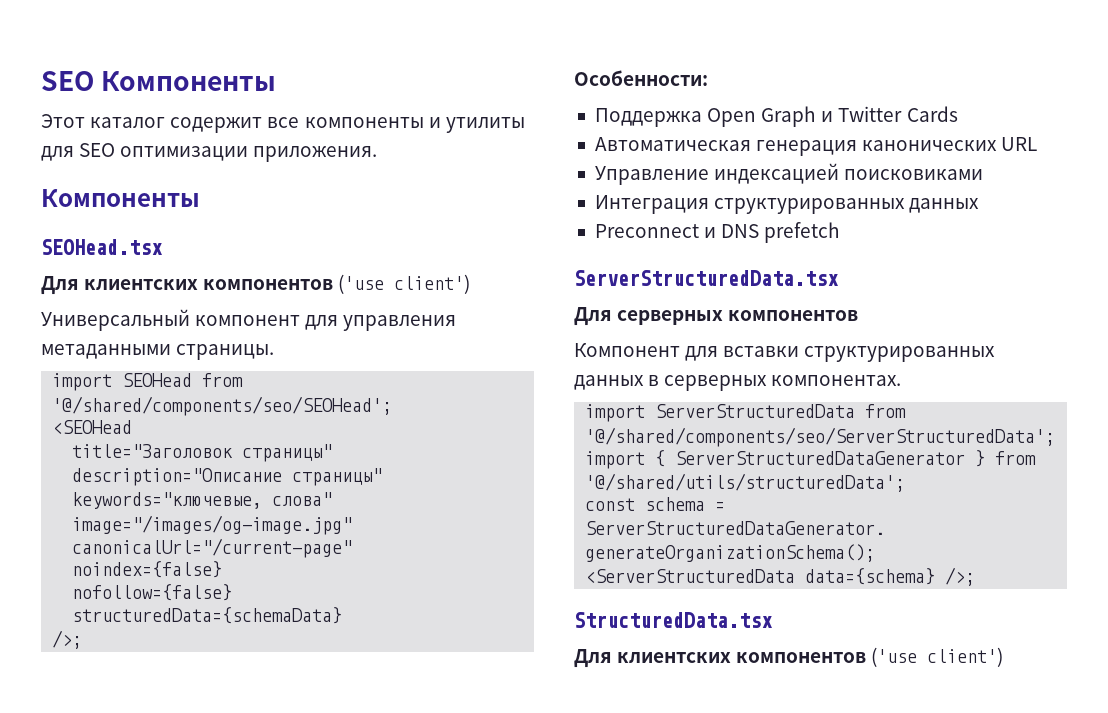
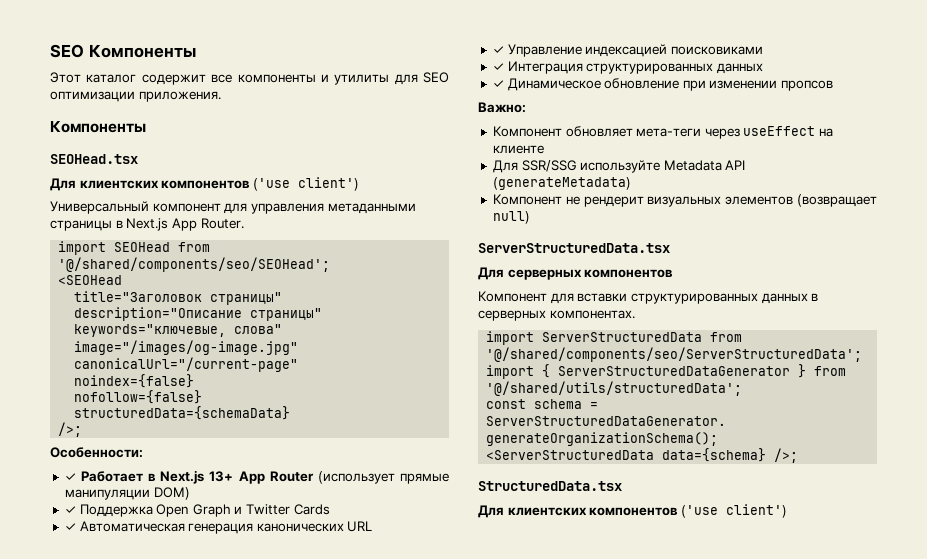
- Универсальный компонент для управления метаданными страницы.
+ Универсальный компонент для управления метаданными страницы в Next.js App Router.
- Поддержка Open Graph и Twitter Cards
+ ✓ Работает в Next.js 13+ App Router (использует прямые манипуляции DOM)
+ ✓ Поддержка Open Graph и Twitter Cards
- Автоматическая генерация канонических URL
+ ✓ Автоматическая генерация канонических URL
- Управление индексацией поисковиками
+ ✓ Управление индексацией поисковиками
- Интеграция структурированных данных
+ ✓ Интеграция структурированных данных
- Preconnect и DNS prefetch
+ ✓ Динамическое обновление при изменении пропсов
+ Важно:
+ Компонент обновляет мета-теги через useEffect на клиенте
+ Для SSR/SSG используйте Metadata API (generateMetadata)
+ Компонент не рендерит визуальных элементов (возвращает null)

